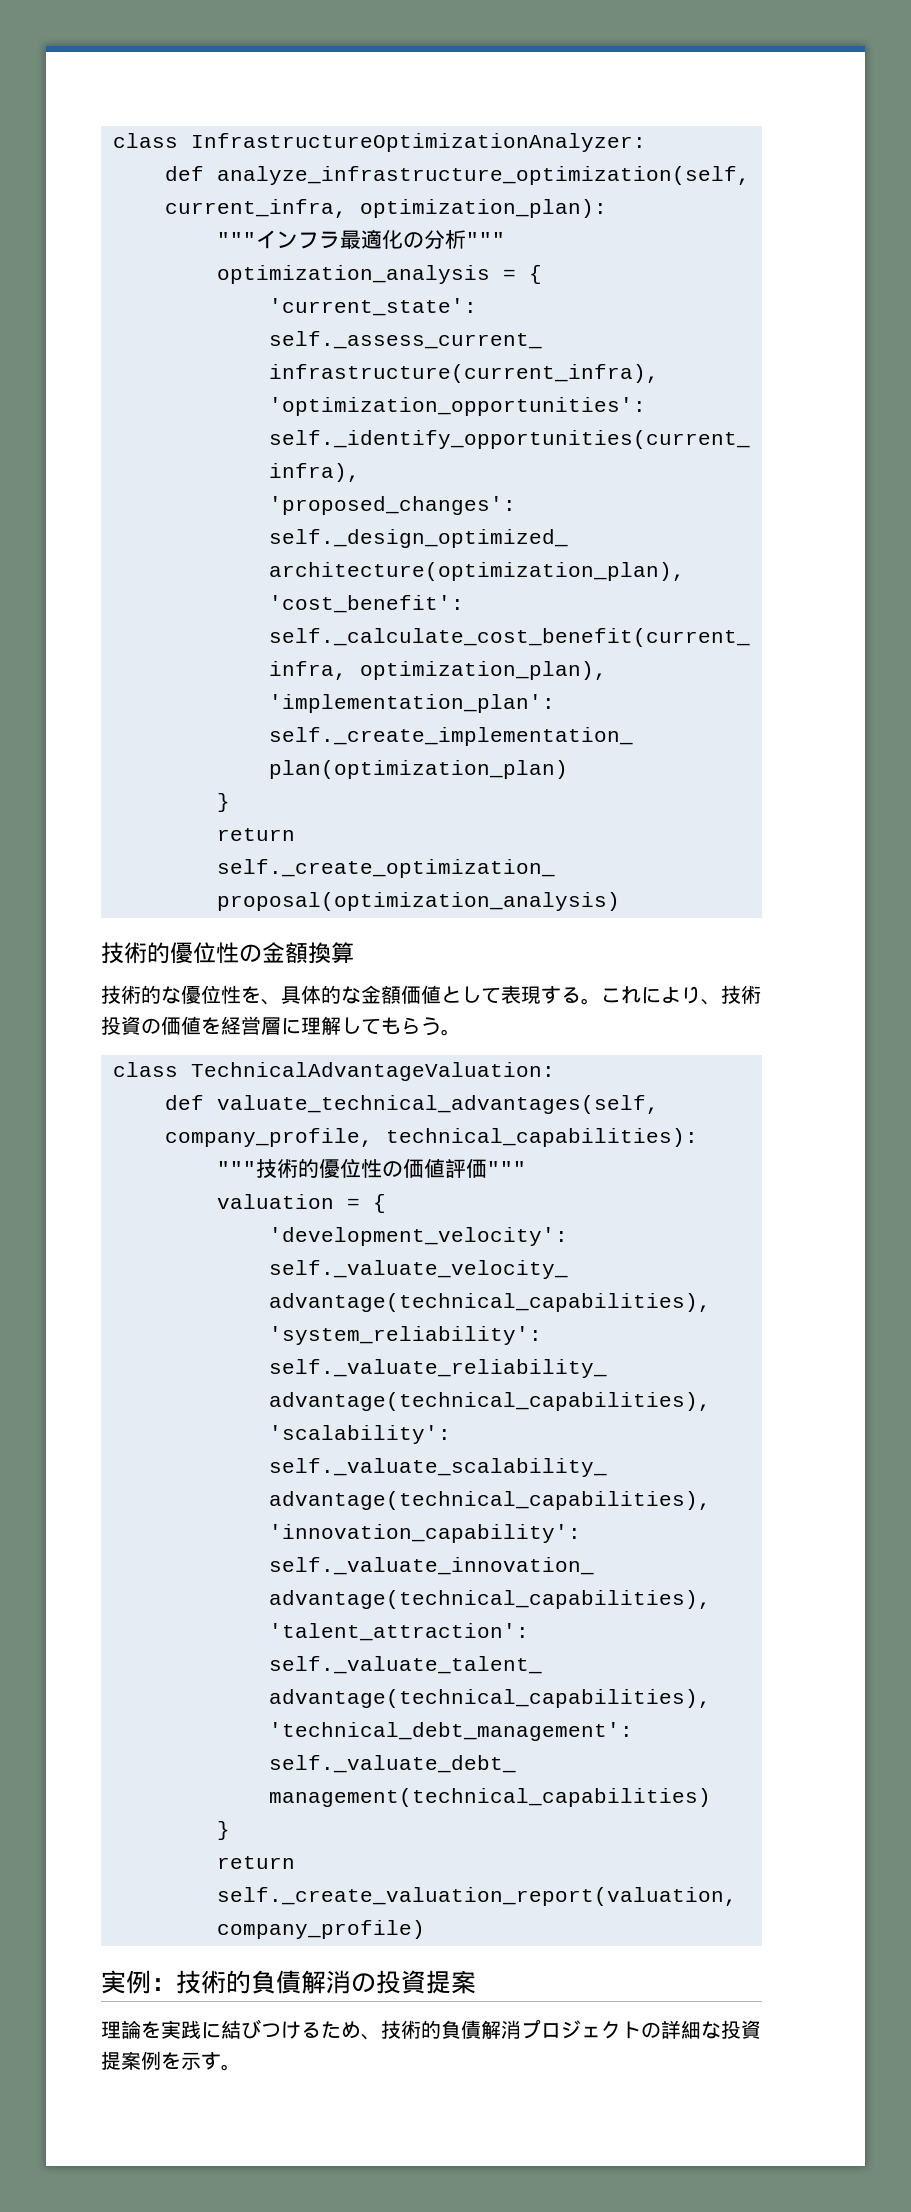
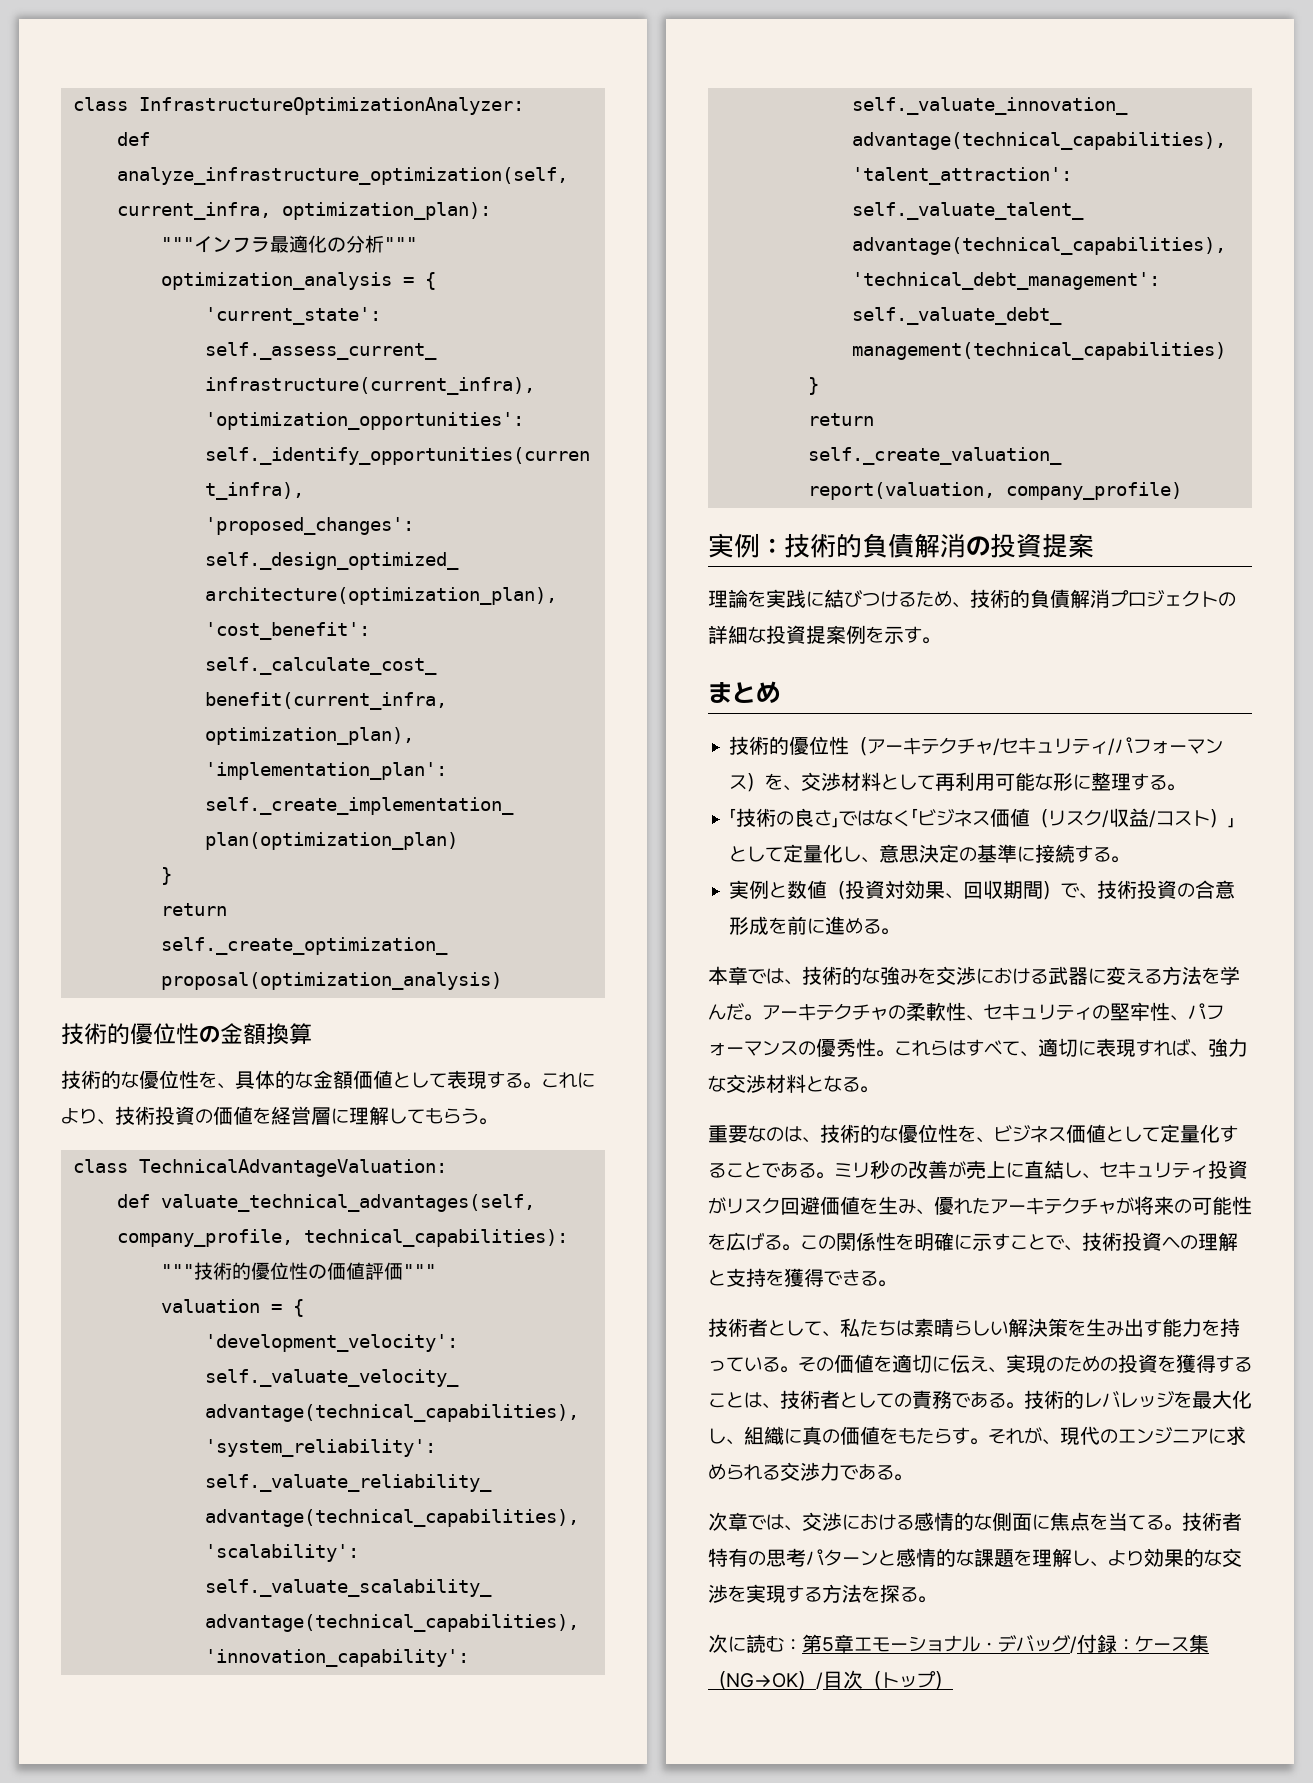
+ まとめ
+ 技術的優位性（アーキテクチャ/セキュリティ/パフォーマンス）を、交渉材料として再利用可能な形に整理する。
+ 「技術の良さ」ではなく「ビジネス価値（リスク/収益/コスト）」として定量化し、意思決定の基準に接続する。
+ 実例と数値（投資対効果、回収期間）で、技術投資の合意形成を前に進める。
+ 本章では、技術的な強みを交渉における武器に変える方法を学んだ。アーキテクチャの柔軟性、セキュリティの堅牢性、パフォーマンスの優秀性。これらはすべて、適切に表現すれば、強力な交渉材料となる。
+ 重要なのは、技術的な優位性を、ビジネス価値として定量化することである。ミリ秒の改善が売上に直結し、セキュリティ投資がリスク回避価値を生み、優れたアーキテクチャが将来の可能性を広げる。この関係性を明確に示すことで、技術投資への理解と支持を獲得できる。
+ 技術者として、私たちは素晴らしい解決策を生み出す能力を持っている。その価値を適切に伝え、実現のための投資を獲得することは、技術者としての責務である。技術的レバレッジを最大化し、組織に真の価値をもたらす。それが、現代のエンジニアに求められる交渉力である。
+ 次章では、交渉における感情的な側面に焦点を当てる。技術者特有の思考パターンと感情的な課題を理解し、より効果的な交渉を実現する方法を探る。
+ 次に読む：第5章エモーショナル・デバッグ/付録：ケース集（NG→OK）/目次（トップ）

